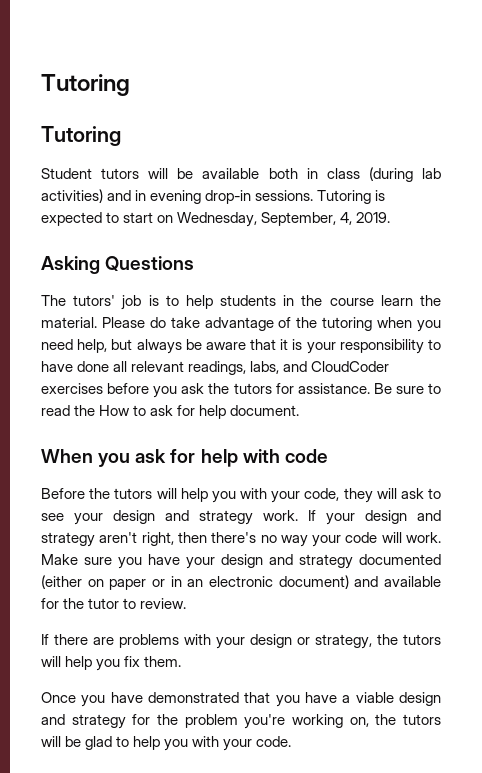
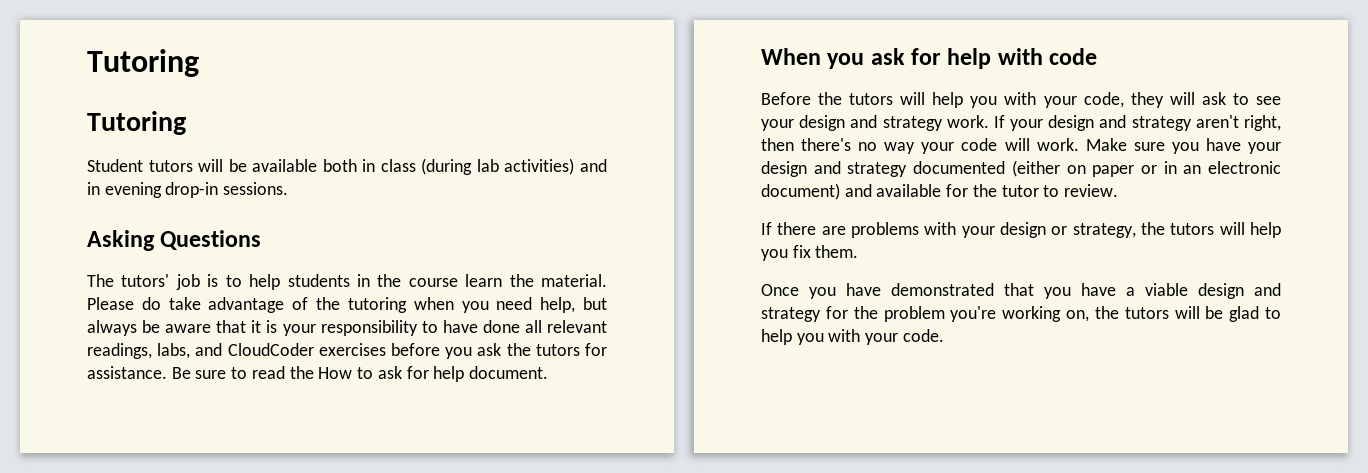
- Tutoring is expected to start on Wednesday, September, 4, 2019.

